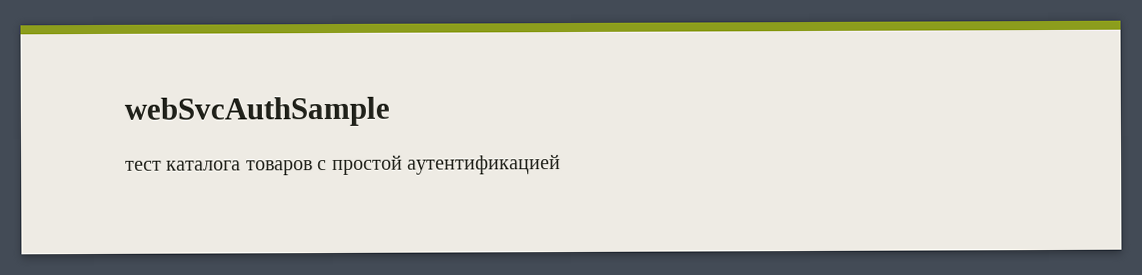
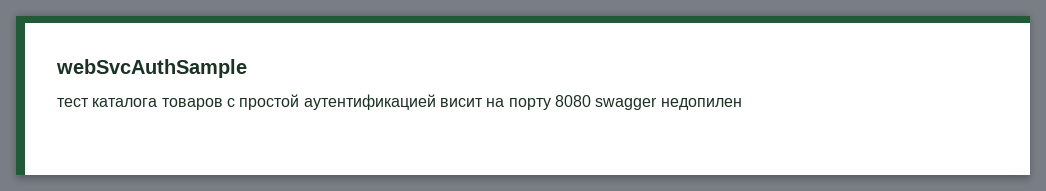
- тест каталога товаров с простой аутентификацией
+ тест каталога товаров с простой аутентификацией висит на порту 8080 swagger недопилен

